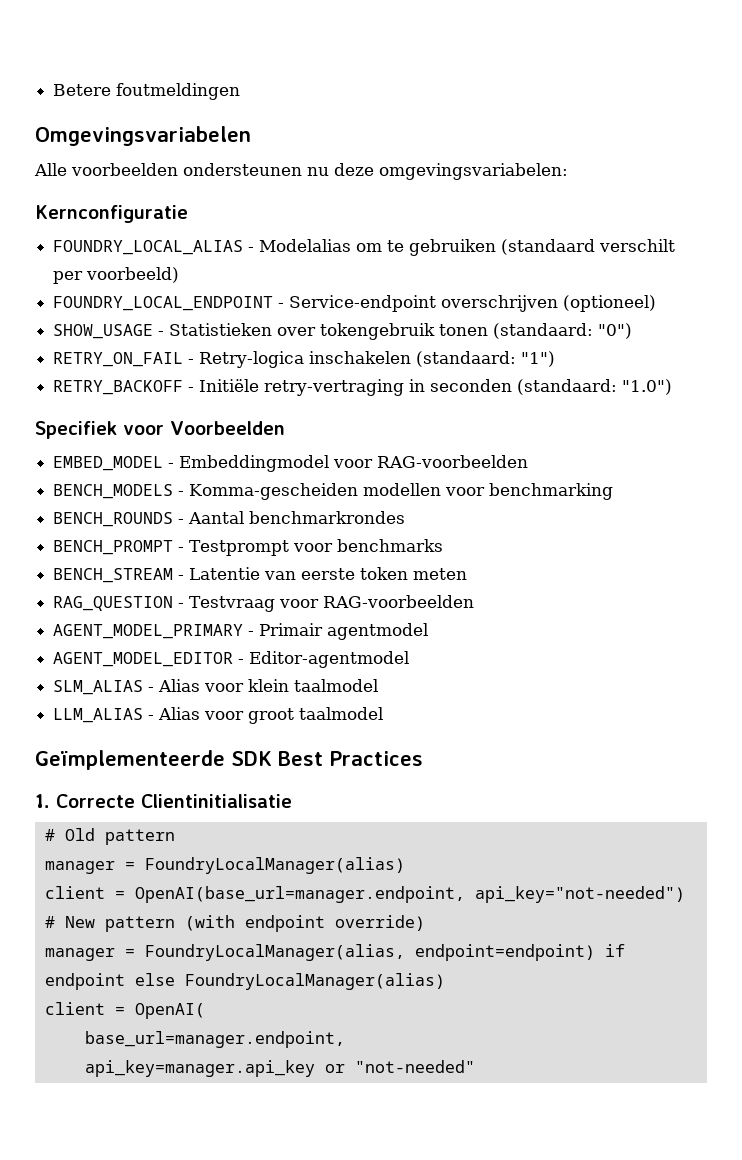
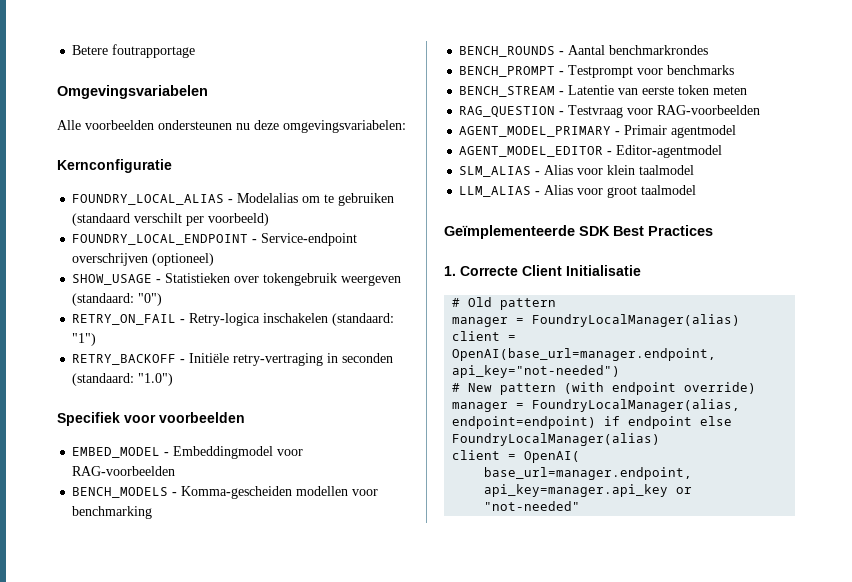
- Betere foutmeldingen
+ Betere foutrapportage
- SHOW_USAGE - Statistieken over tokengebruik tonen (standaard: "0")
+ SHOW_USAGE - Statistieken over tokengebruik weergeven (standaard: "0")
- Specifiek voor Voorbeelden
+ Specifiek voor voorbeelden
- 1. Correcte Clientinitialisatie
+ 1. Correcte Client Initialisatie

